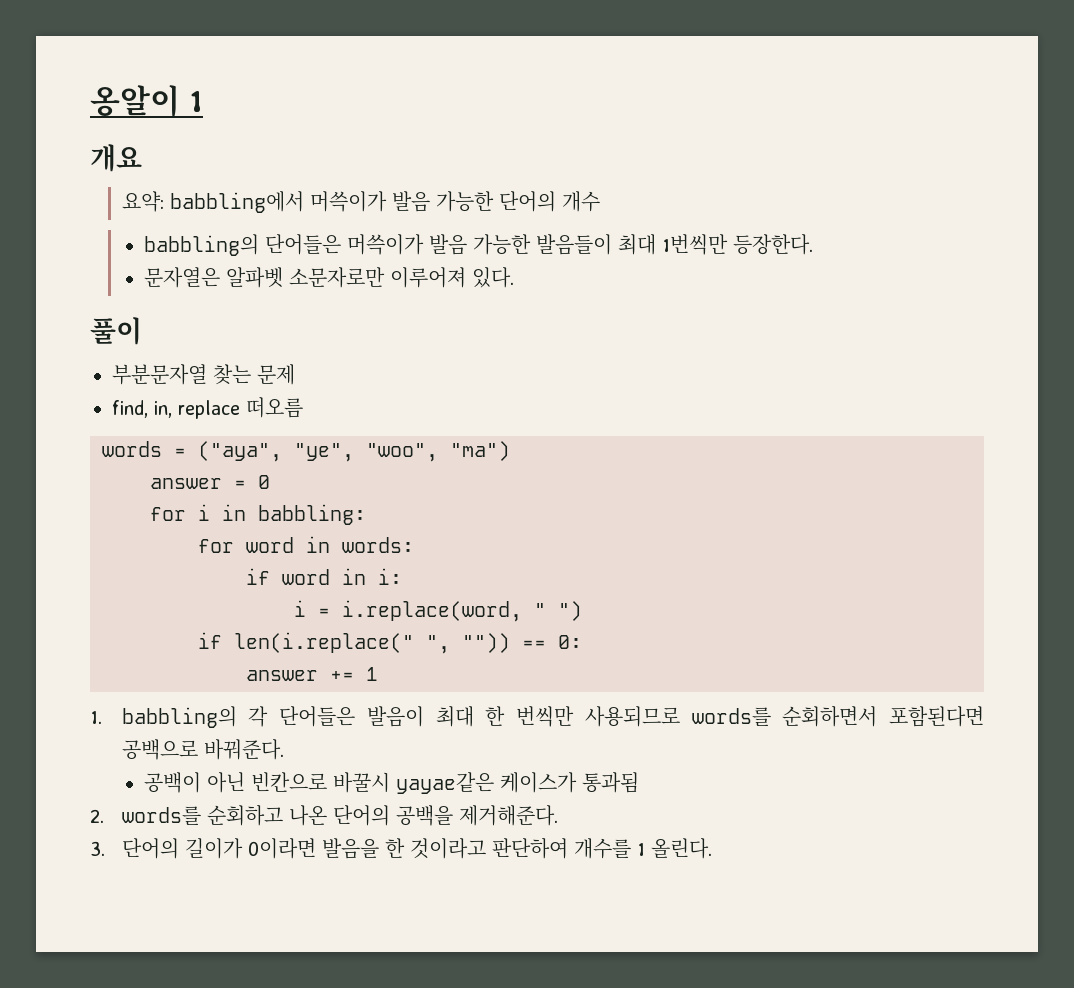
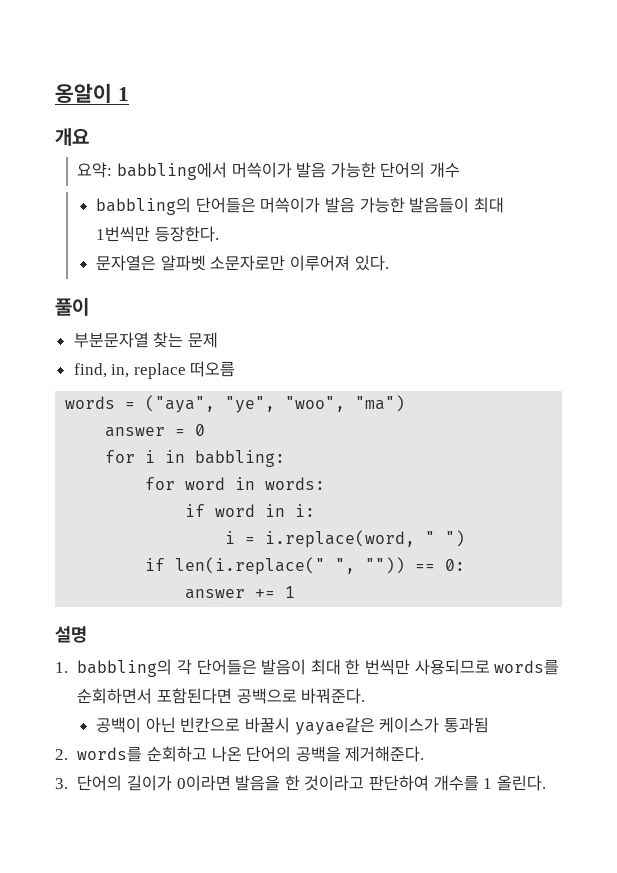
+ 설명

